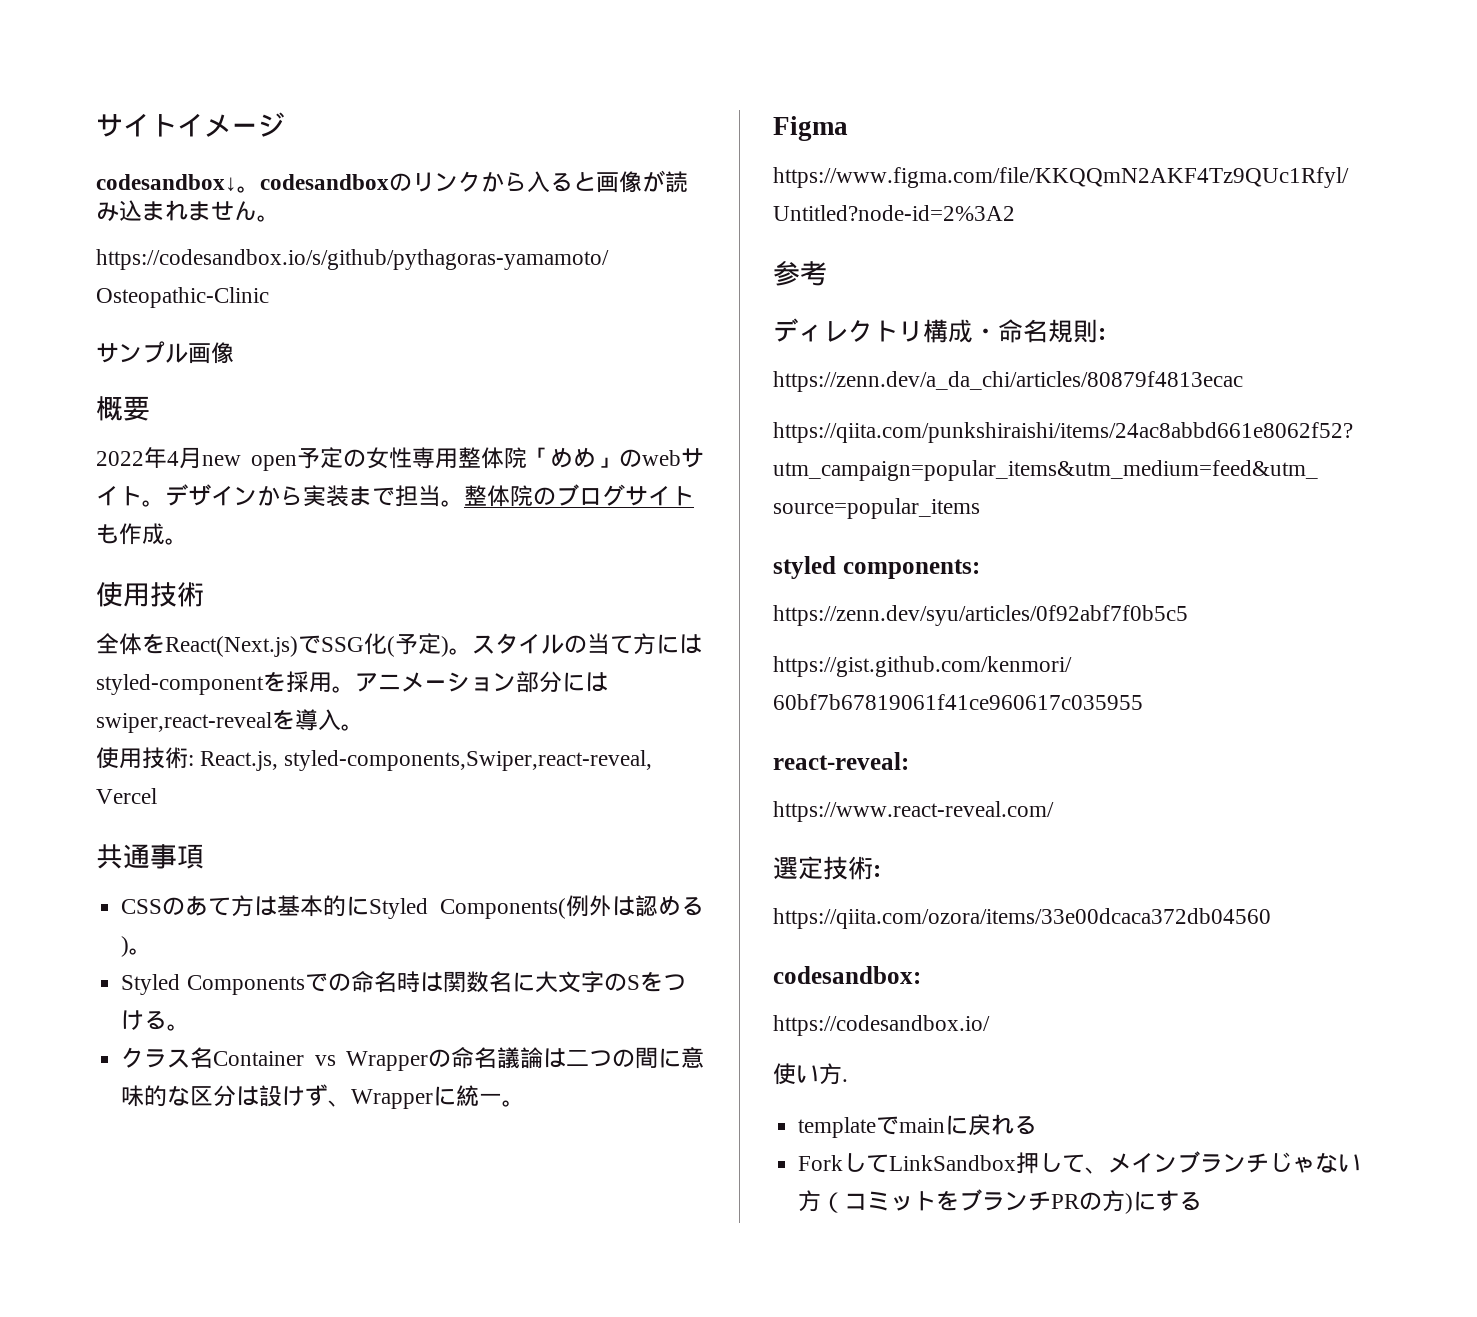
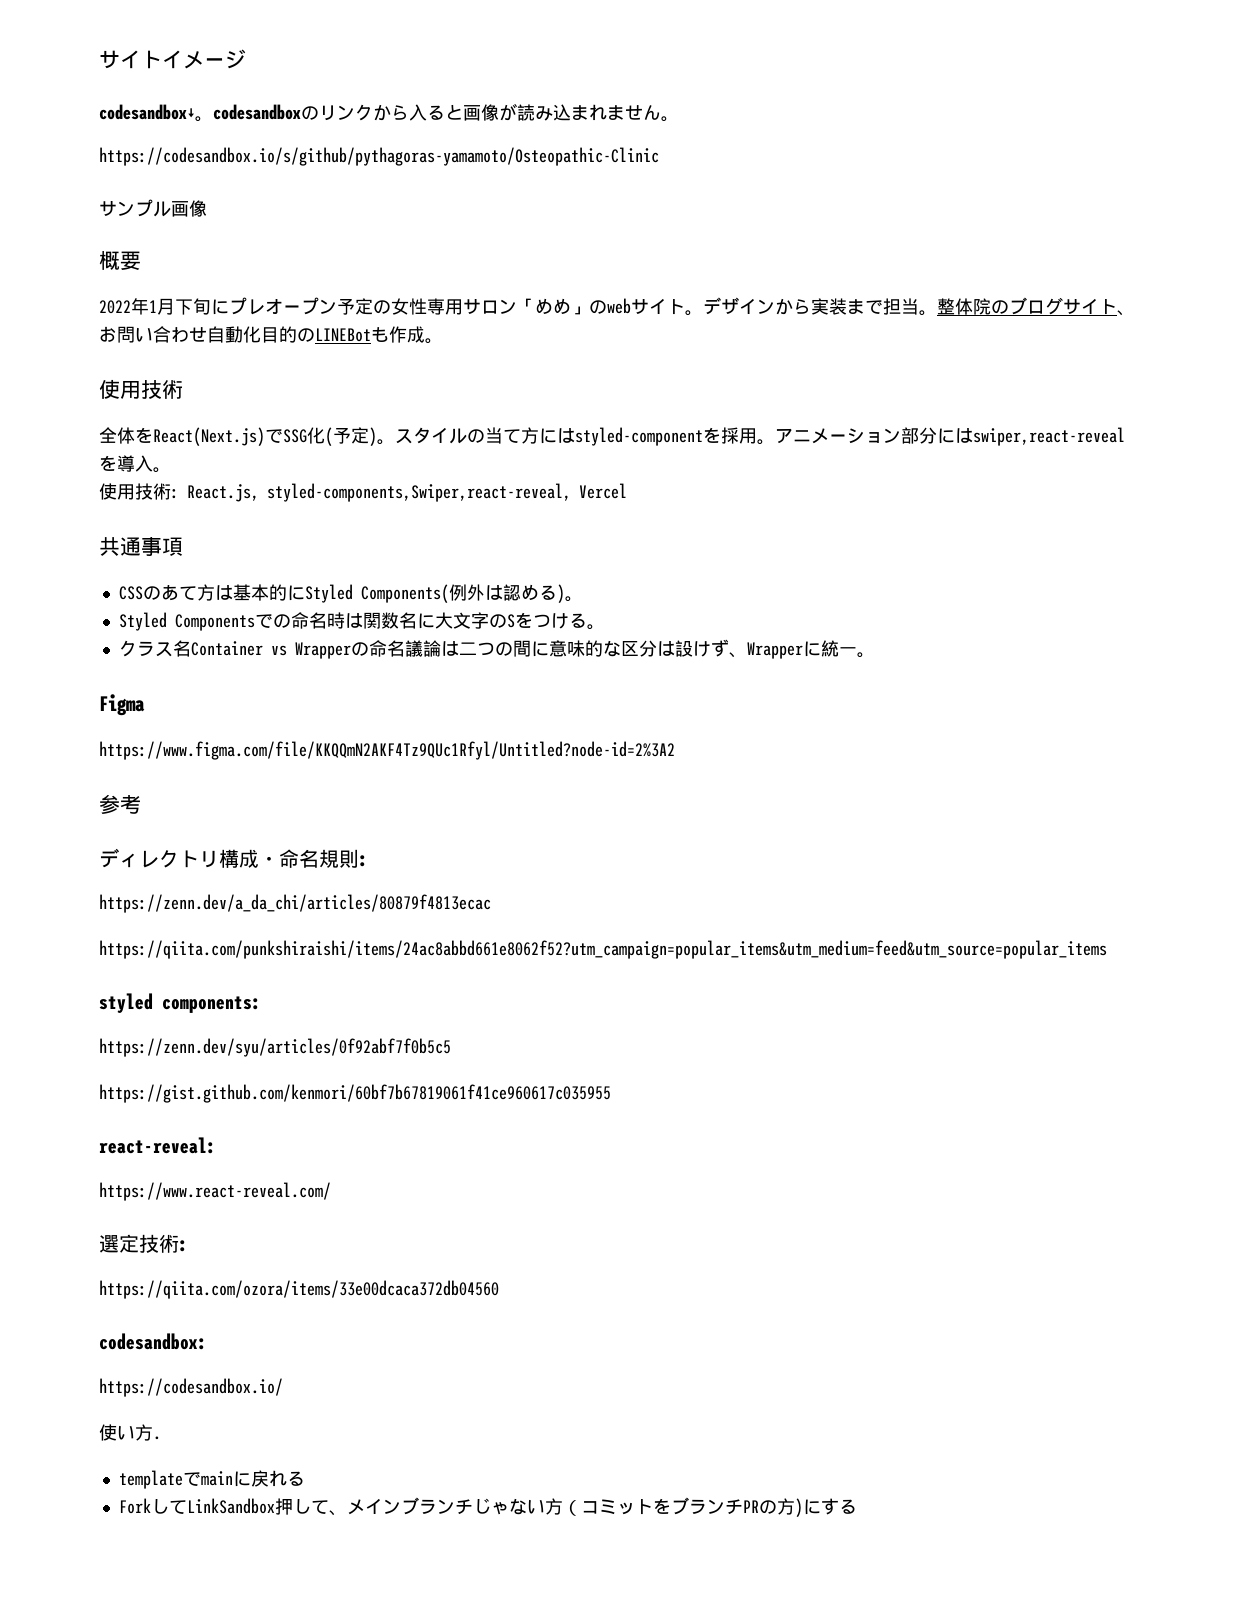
- 2022年4月new open予定の女性専用整体院「めめ」のwebサイト。
+ 2022年1月下旬にプレオープン予定の女性専用サロン「めめ」のwebサイト。
- 整体院のブログサイトも作成。
+ 整体院のブログサイト、お問い合わせ自動化目的のLINEBotも作成。

